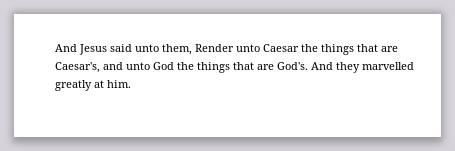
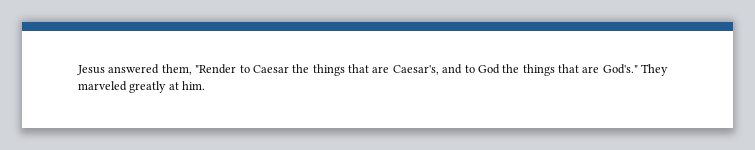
- And Jesus said unto them, Render unto Caesar the things that are Caesar's, and unto God the things that are God's. And they marvelled greatly at him.
+ Jesus answered them, "Render to Caesar the things that are Caesar's, and to God the things that are God's." They marveled greatly at him.

